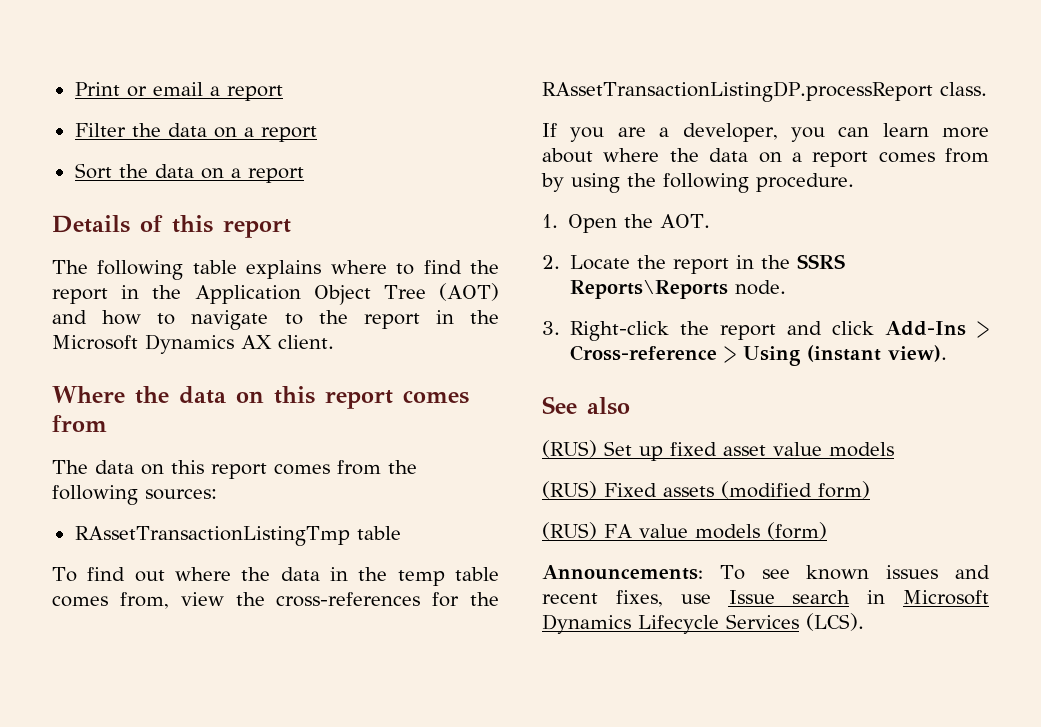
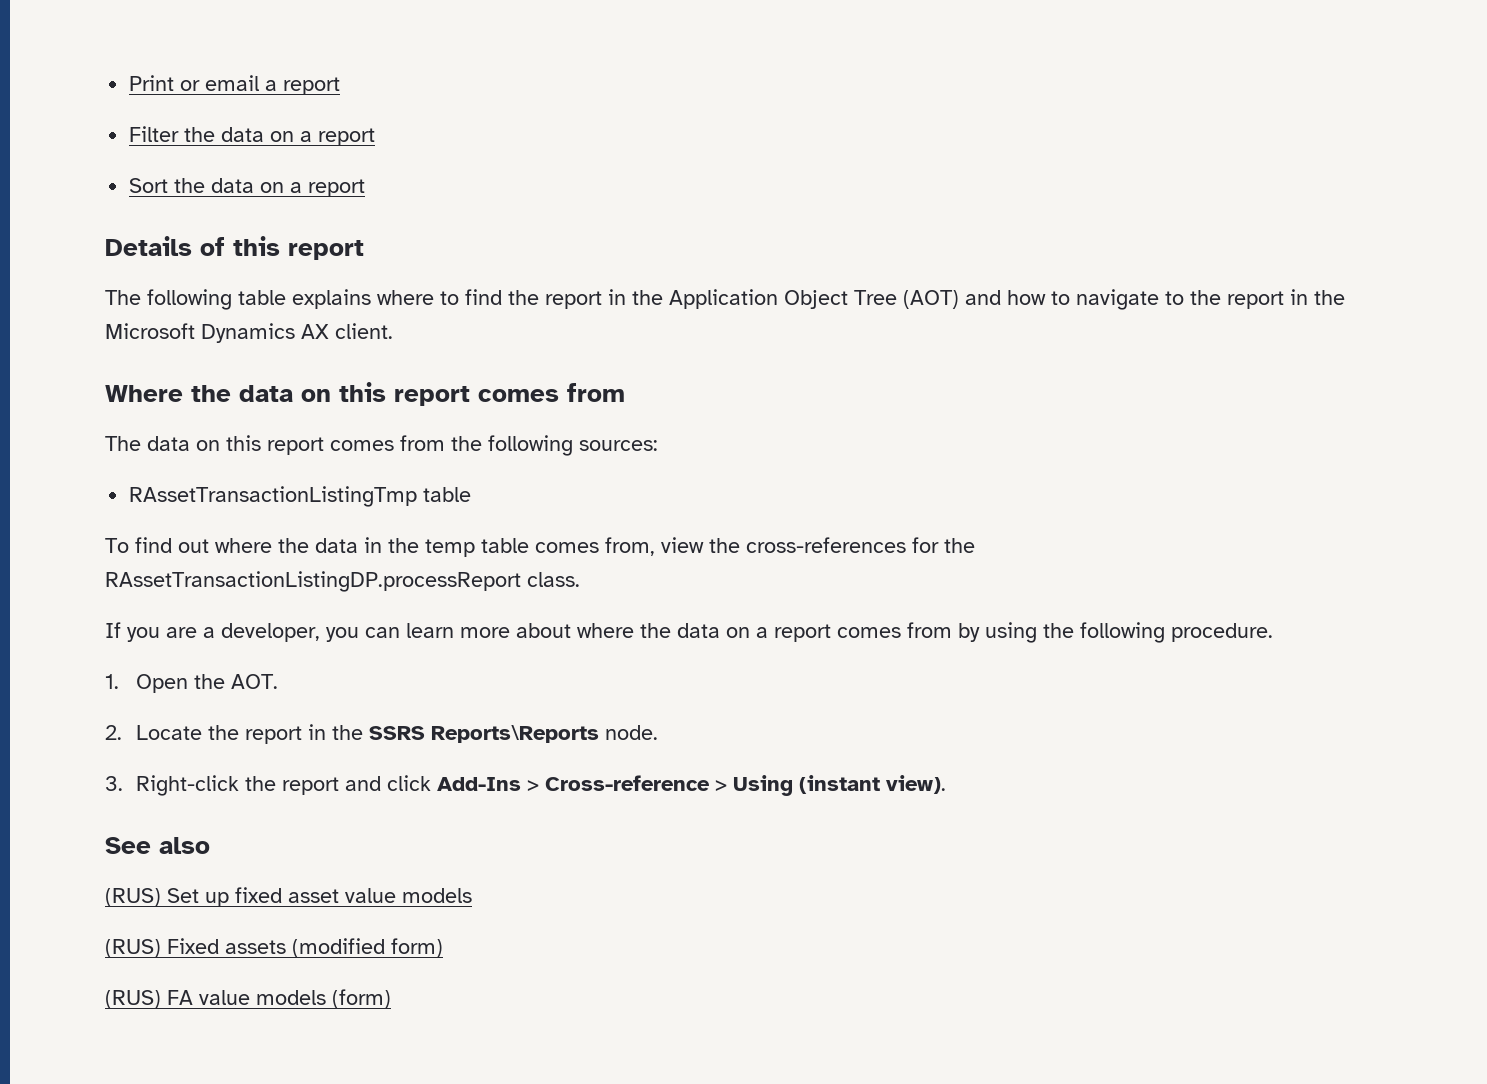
- Announcements: To see known issues and recent fixes, use Issue search in Microsoft Dynamics Lifecycle Services (LCS).

